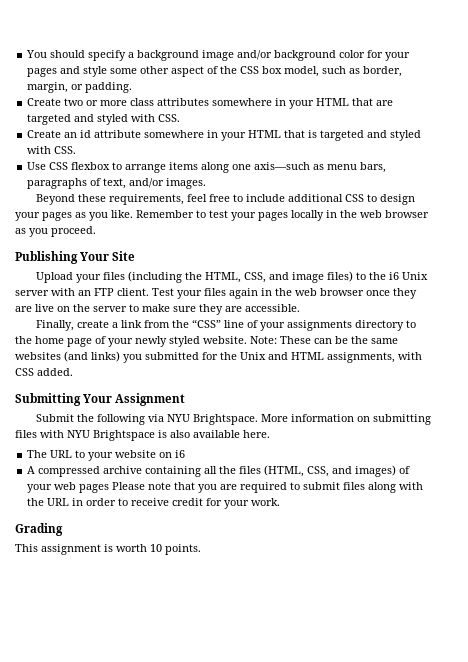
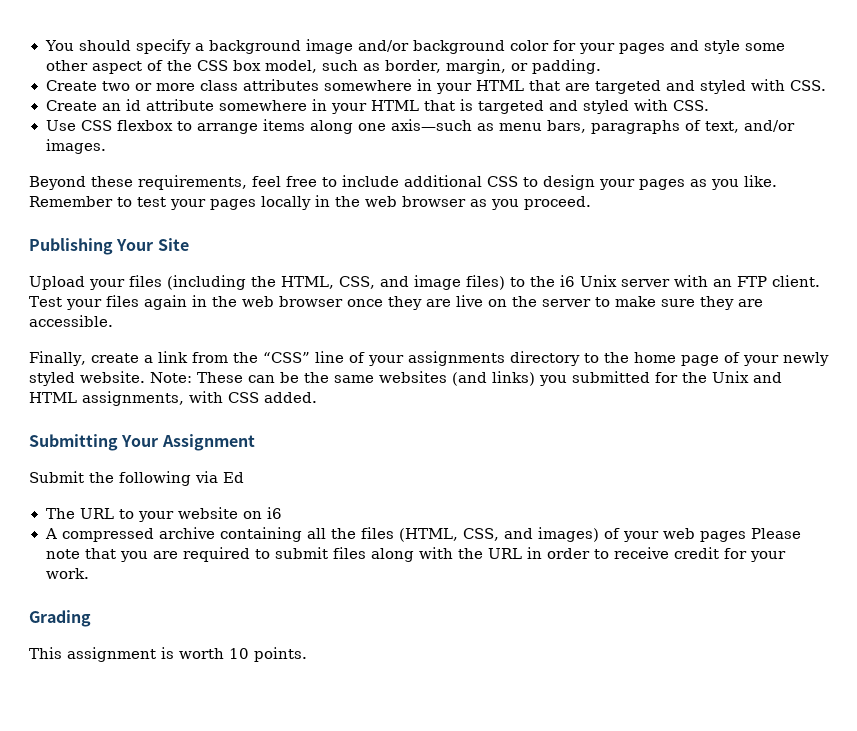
- Submit the following via NYU Brightspace. More information on submitting files with NYU Brightspace is also available here.
+ Submit the following via Ed

